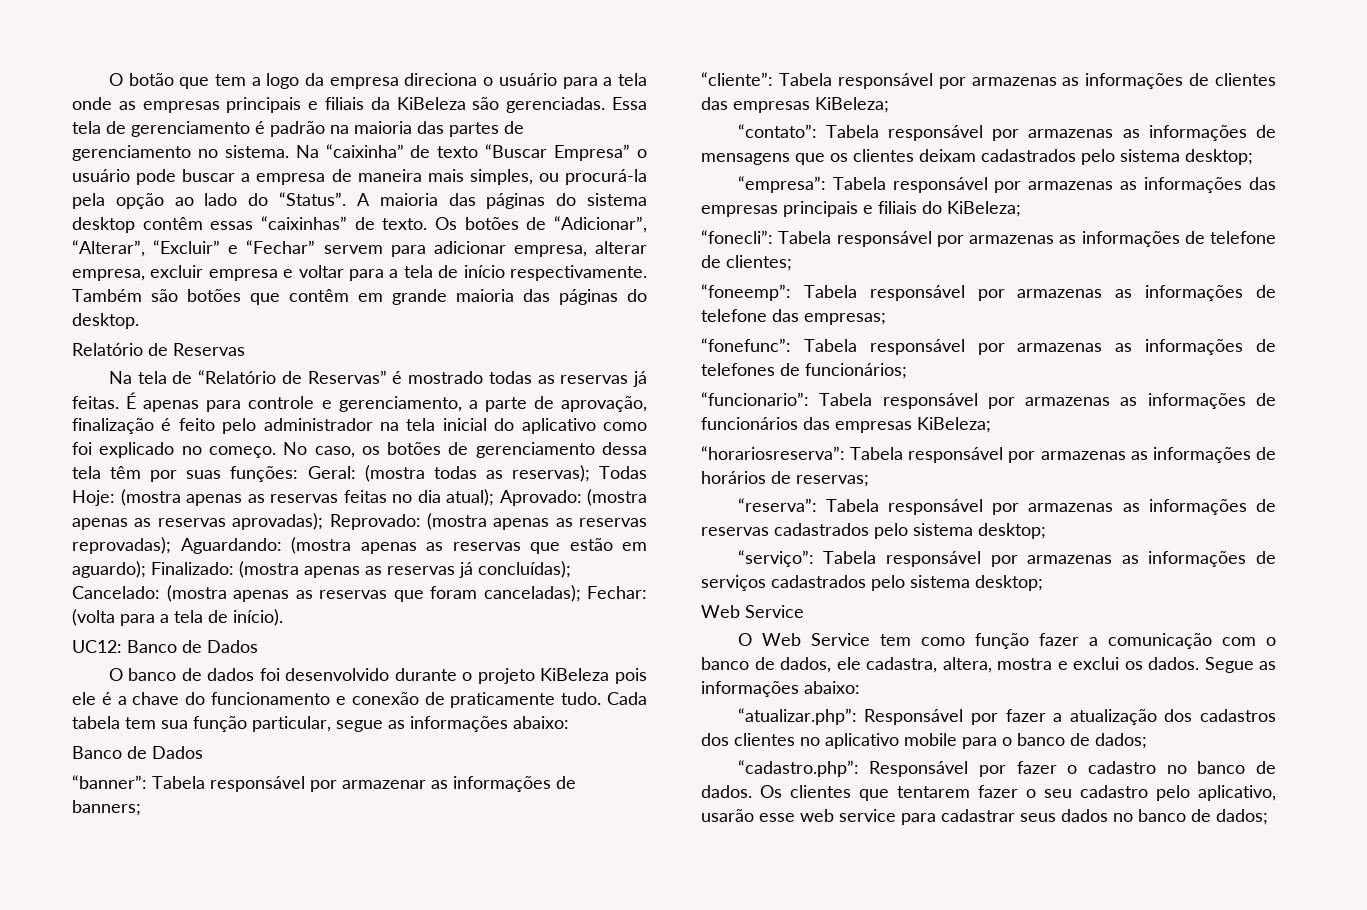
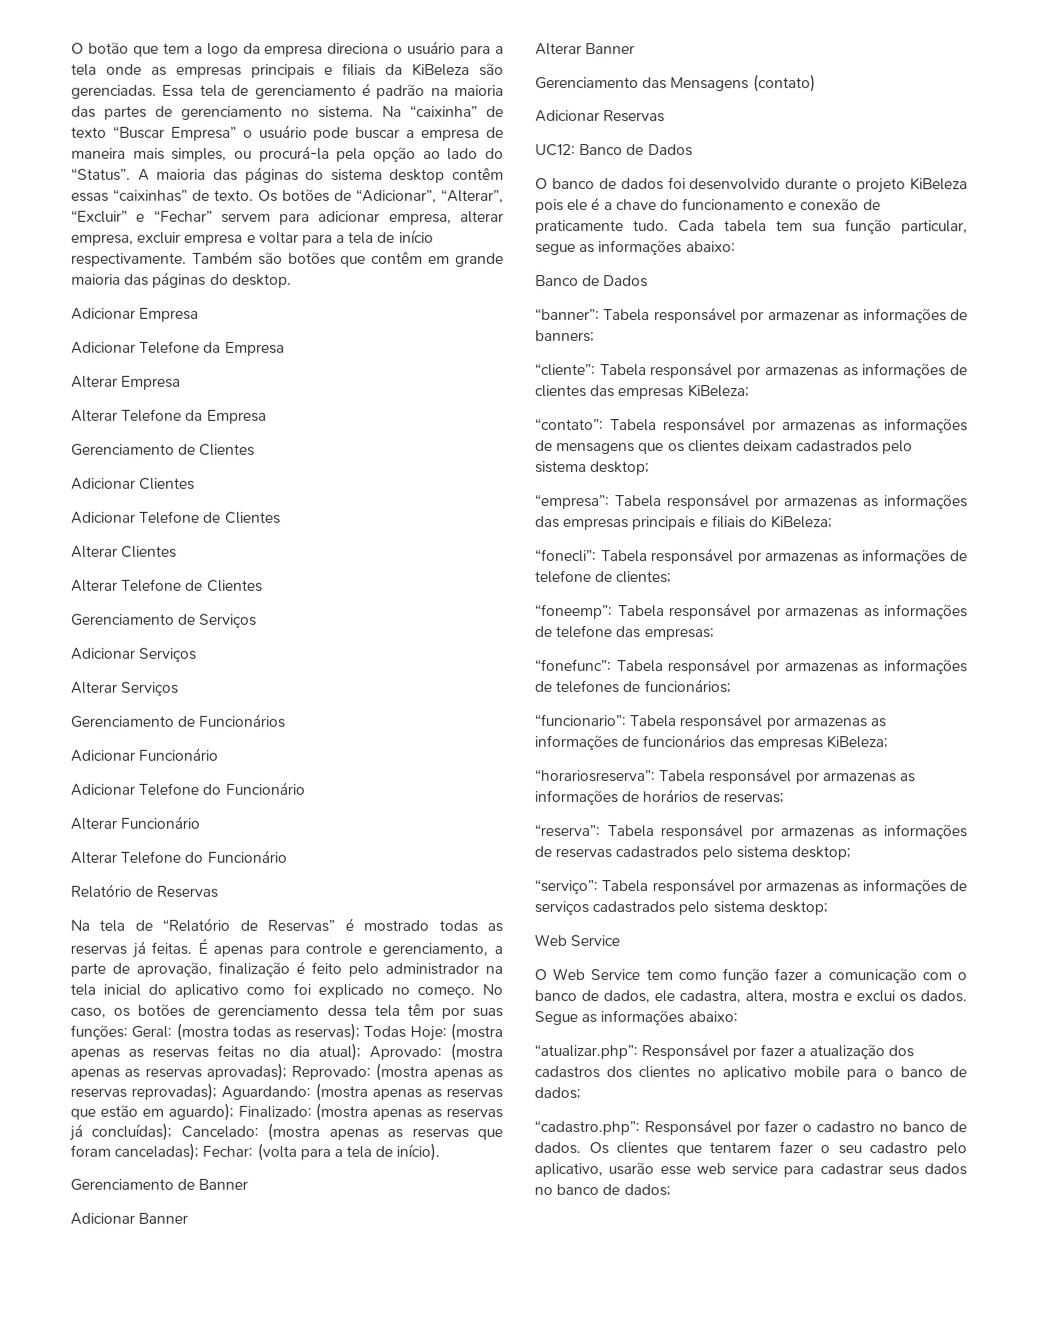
+ Adicionar Empresa
+ Adicionar Telefone da Empresa
+ Alterar Empresa
+ Alterar Telefone da Empresa
+ Gerenciamento de Clientes
+ Adicionar Clientes
+ Adicionar Telefone de Clientes
+ Alterar Clientes
+ Alterar Telefone de Clientes
+ Gerenciamento de Serviços
+ Adicionar Serviços
+ Alterar Serviços
+ Gerenciamento de Funcionários
+ Adicionar Funcionário
+ Adicionar Telefone do Funcionário
+ Alterar Funcionário
+ Alterar Telefone do Funcionário
+ Gerenciamento de Banner
+ Adicionar Banner
+ Alterar Banner
+ Gerenciamento das Mensagens (contato)
+ Adicionar Reservas

